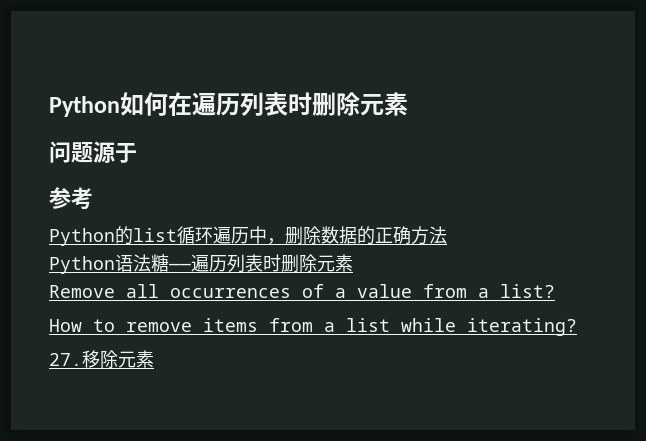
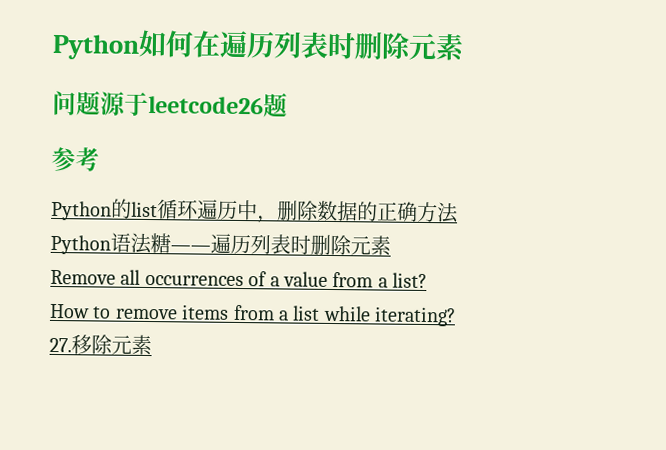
- 问题源于
+ 问题源于leetcode26题

